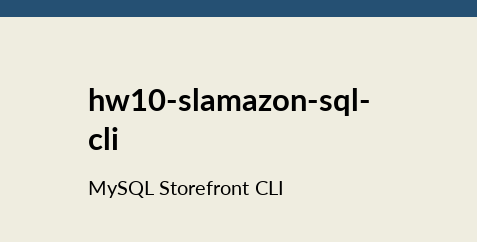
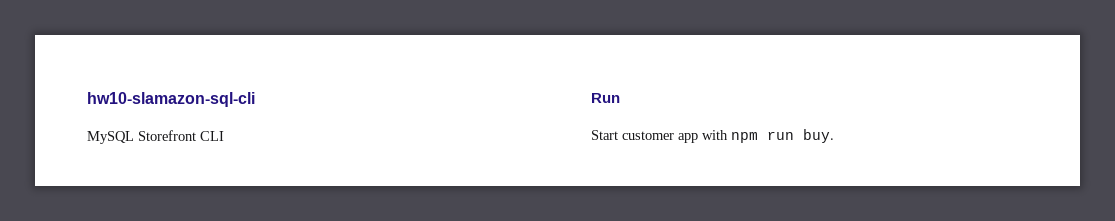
+ Run
+ Start customer app with npm run buy.

